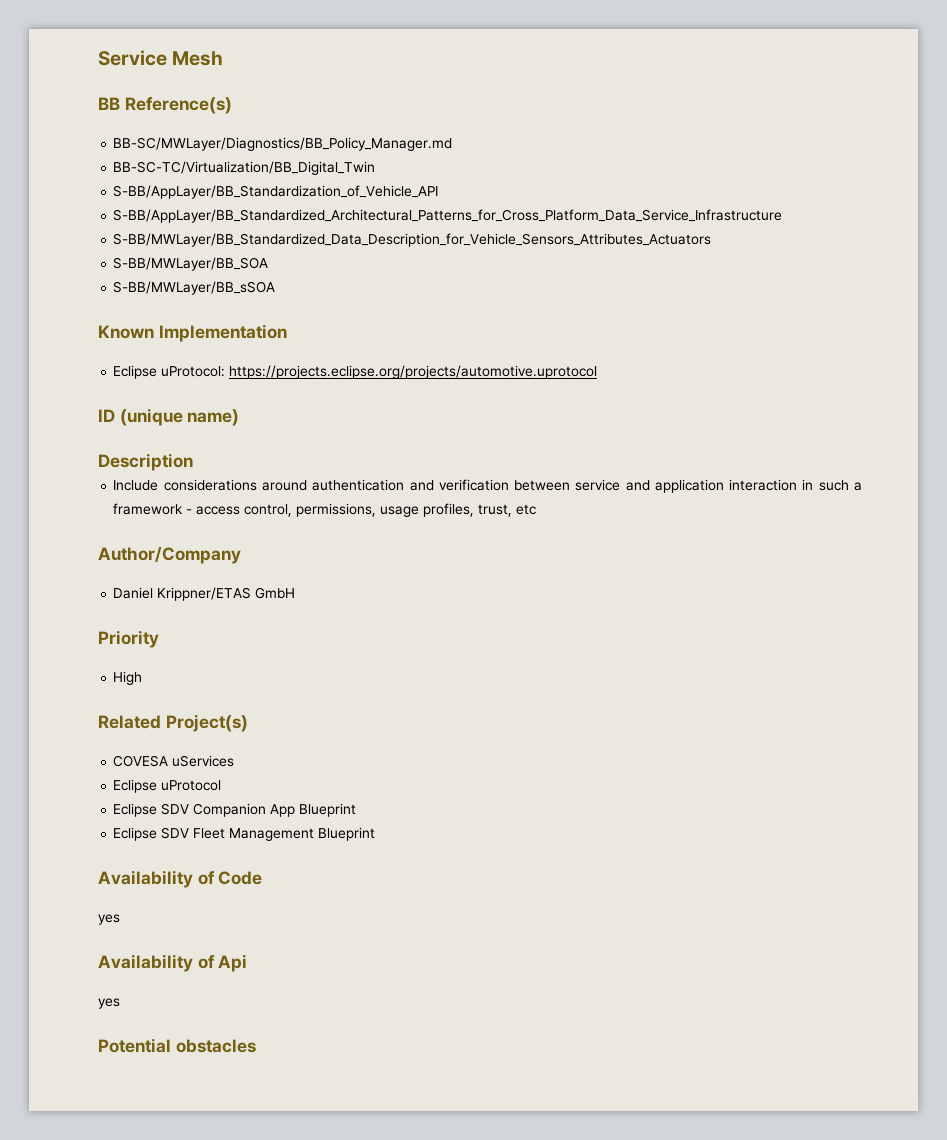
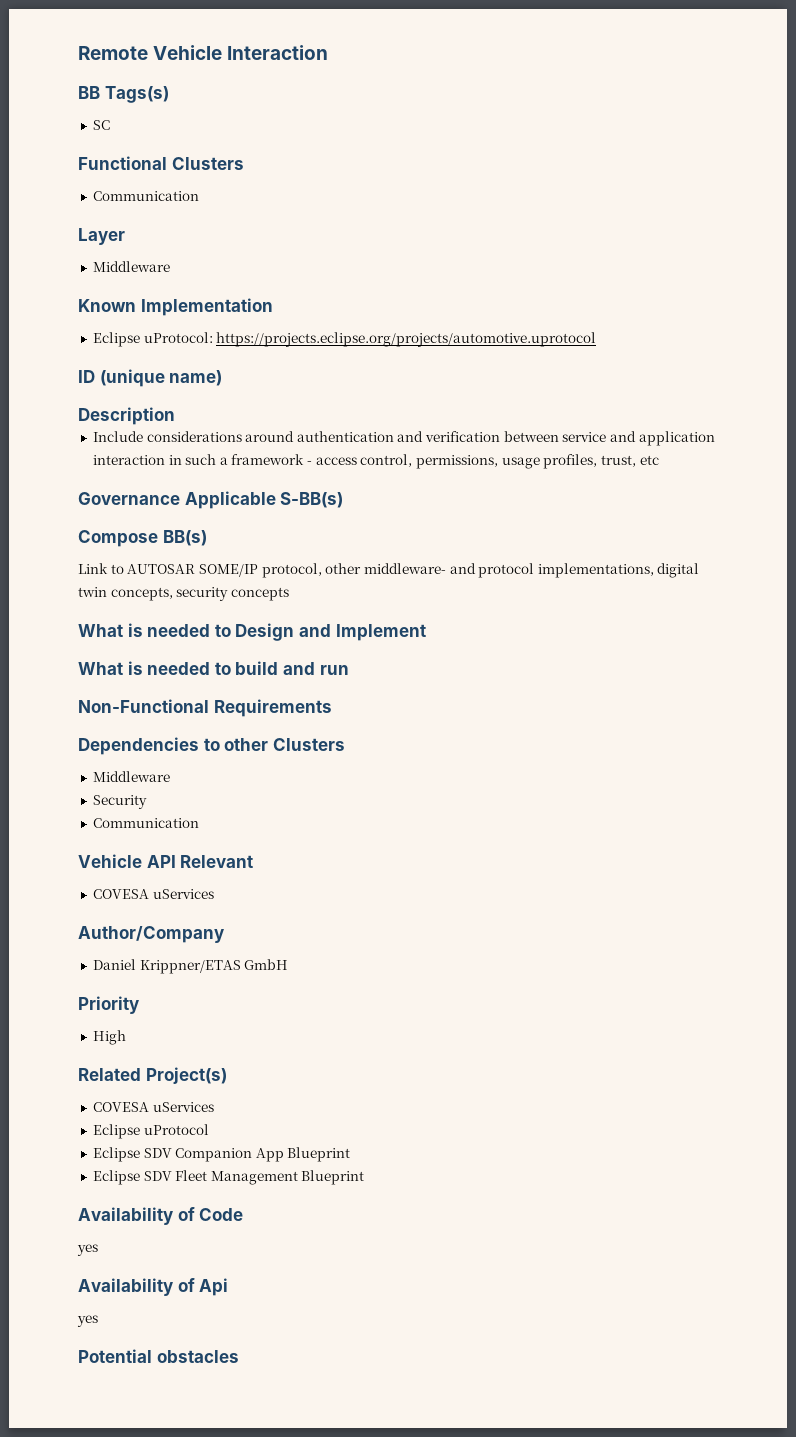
- Service Mesh
- BB Reference(s)
- BB-SC/MWLayer/Diagnostics/BB_Policy_Manager.md
- BB-SC-TC/Virtualization/BB_Digital_Twin
- S-BB/AppLayer/BB_Standardization_of_Vehicle_API
- S-BB/AppLayer/BB_Standardized_Architectural_Patterns_for_Cross_Platform_Data_Service_Infrastructure
- S-BB/MWLayer/BB_Standardized_Data_Description_for_Vehicle_Sensors_Attributes_Actuators
- S-BB/MWLayer/BB_SOA
- S-BB/MWLayer/BB_sSOA
+ Remote Vehicle Interaction
+ BB Tags(s)
+ SC
+ Functional Clusters
+ Communication
+ Layer
+ Middleware
+ Governance Applicable S-BB(s)
+ Compose BB(s)
+ Link to AUTOSAR SOME/IP protocol, other middleware- and protocol implementations, digital twin concepts, security concepts
+ What is needed to Design and Implement
+ What is needed to build and run
+ Non-Functional Requirements
+ Dependencies to other Clusters
+ Middleware
+ Security
+ Communication
+ Vehicle API Relevant
+ COVESA uServices

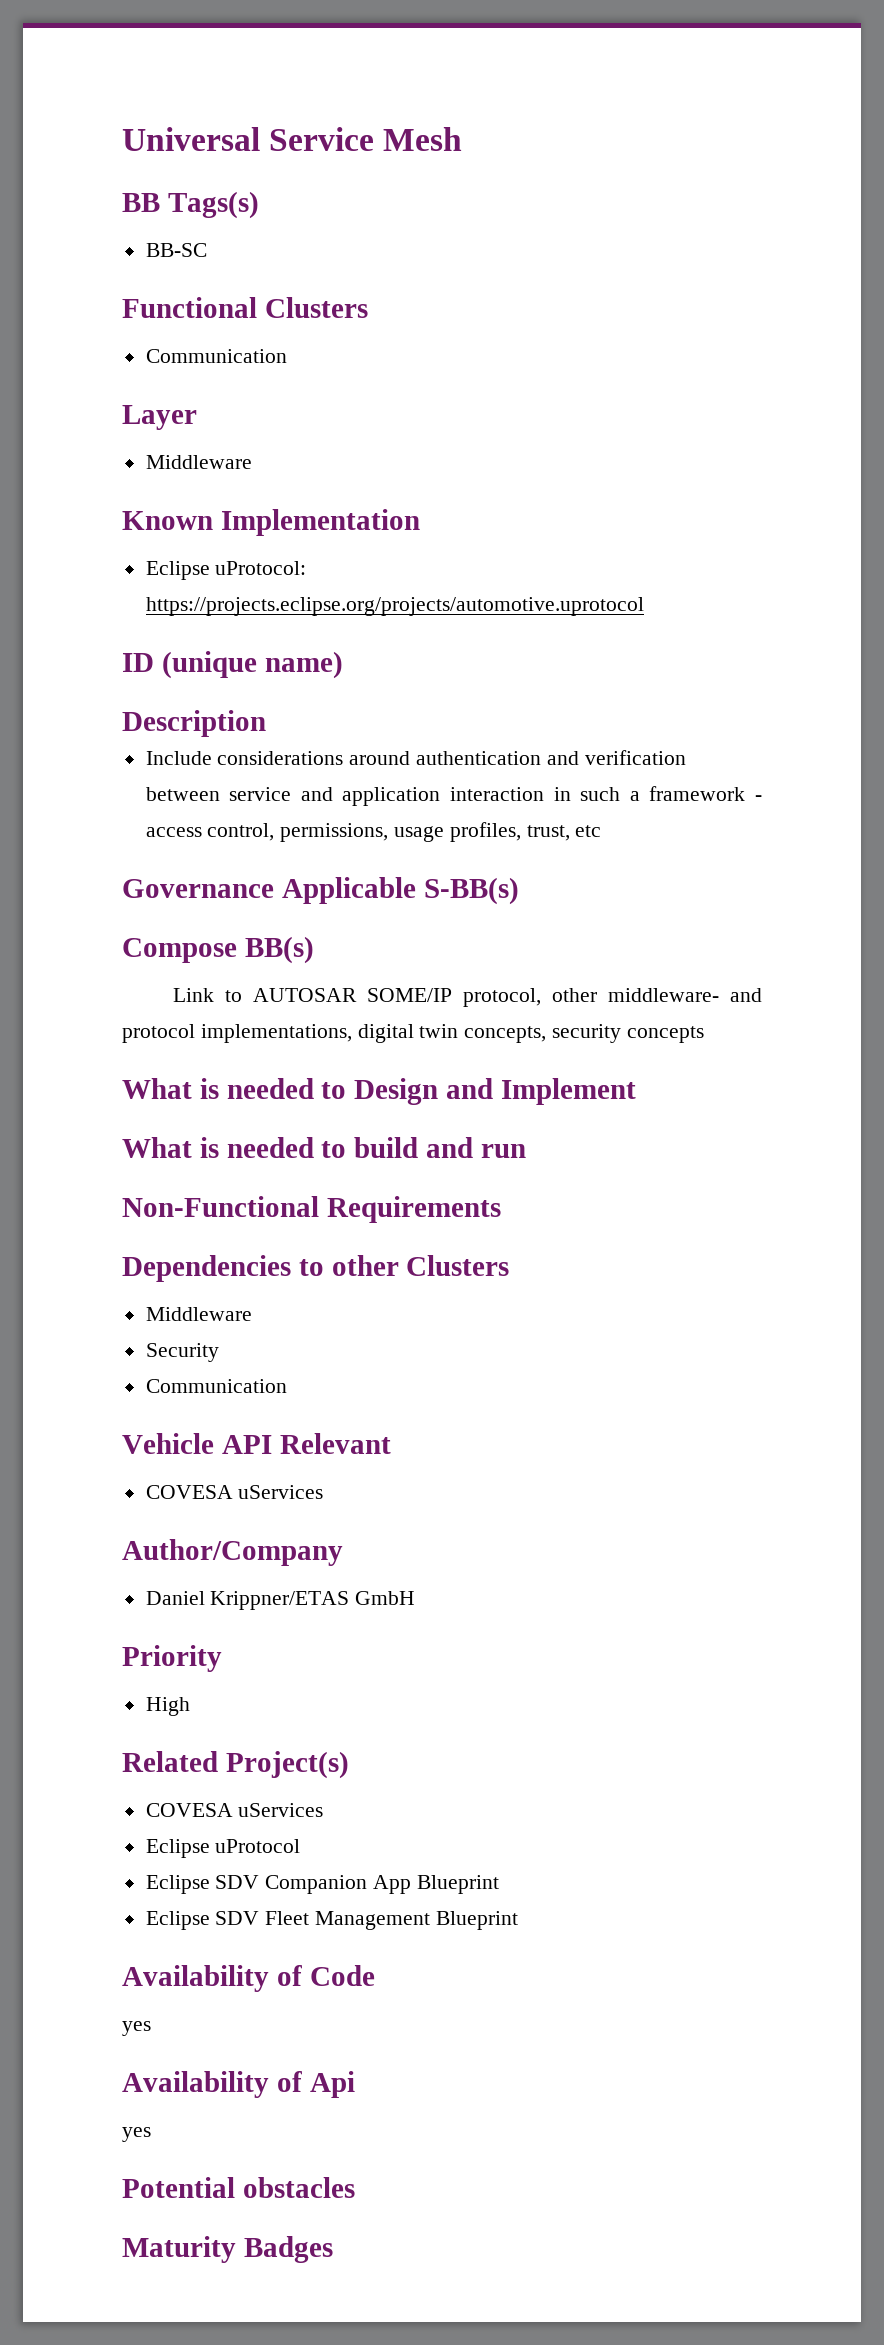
- Remote Vehicle Interaction
+ Universal Service Mesh
- SC
+ BB-SC
+ Maturity Badges

